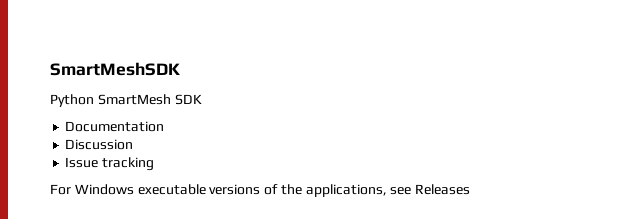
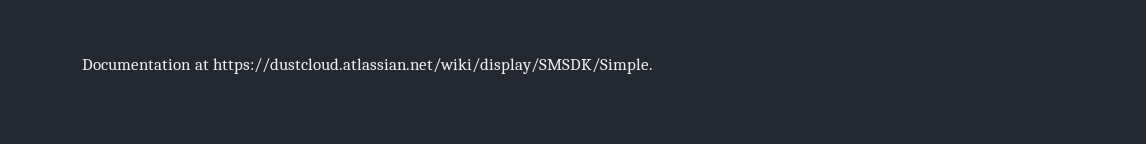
- SmartMeshSDK
- Python SmartMesh SDK
- Documentation
- Discussion
- Issue tracking
- For Windows executable versions of the applications, see Releases
+ Documentation at https://dustcloud.atlassian.net/wiki/display/SMSDK/Simple.

